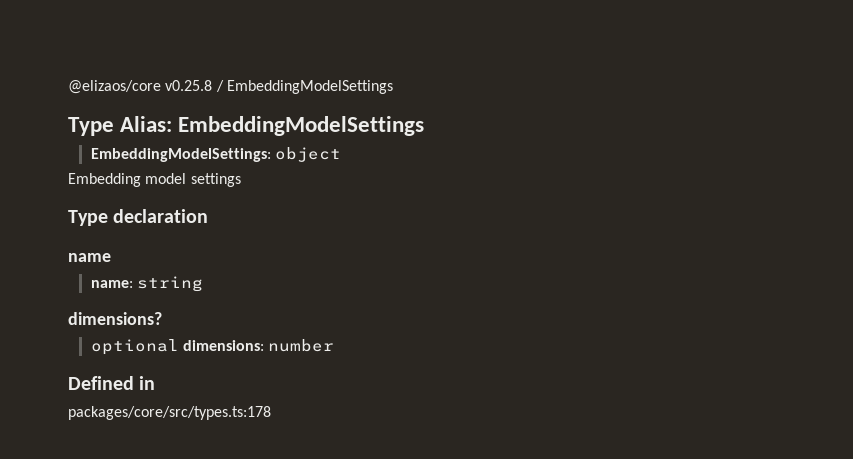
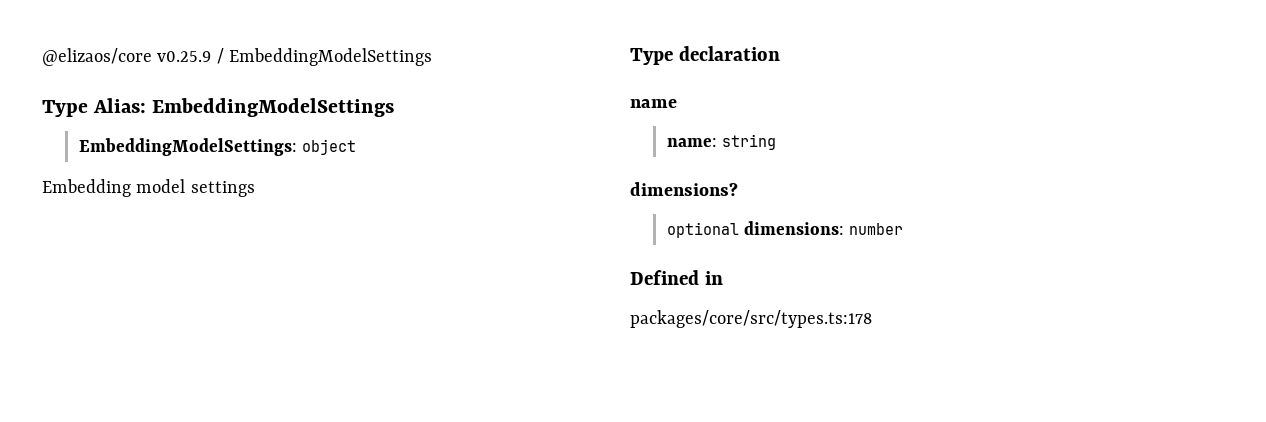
- @elizaos/core v0.25.8 / EmbeddingModelSettings
+ @elizaos/core v0.25.9 / EmbeddingModelSettings

